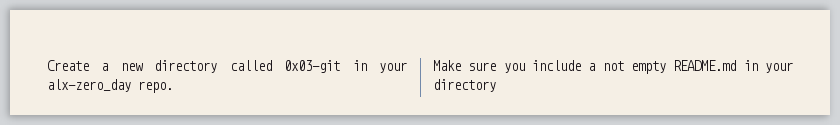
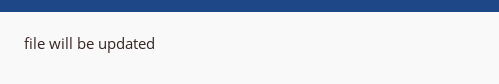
- Create a new directory called 0x03-git in your alx-zero_day repo.
- Make sure you include a not empty README.md in your directory
+ file will be updated

